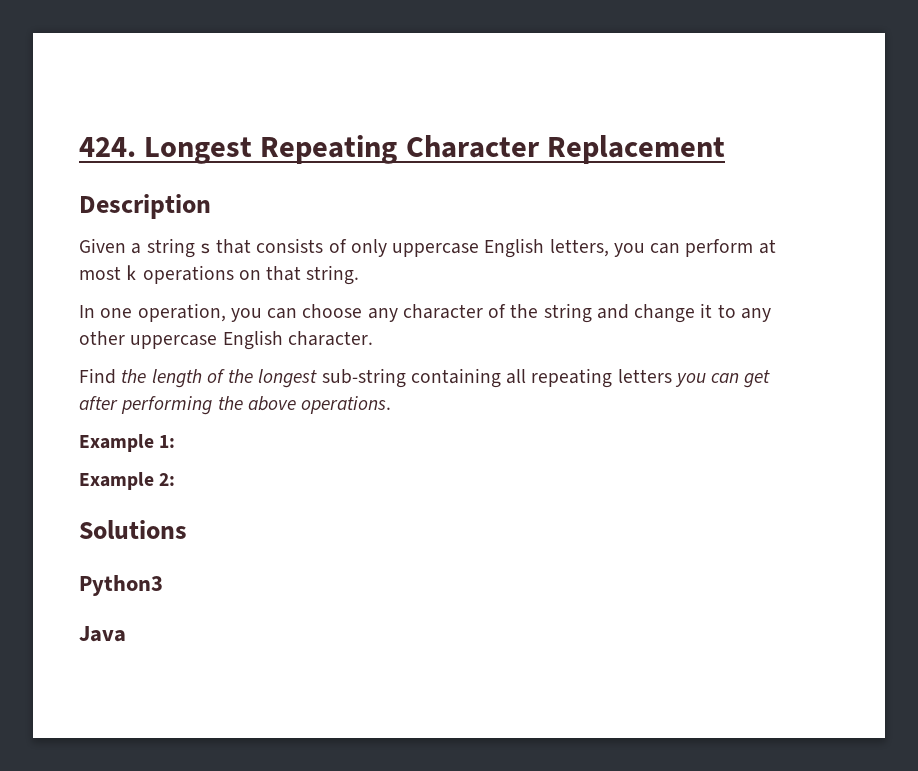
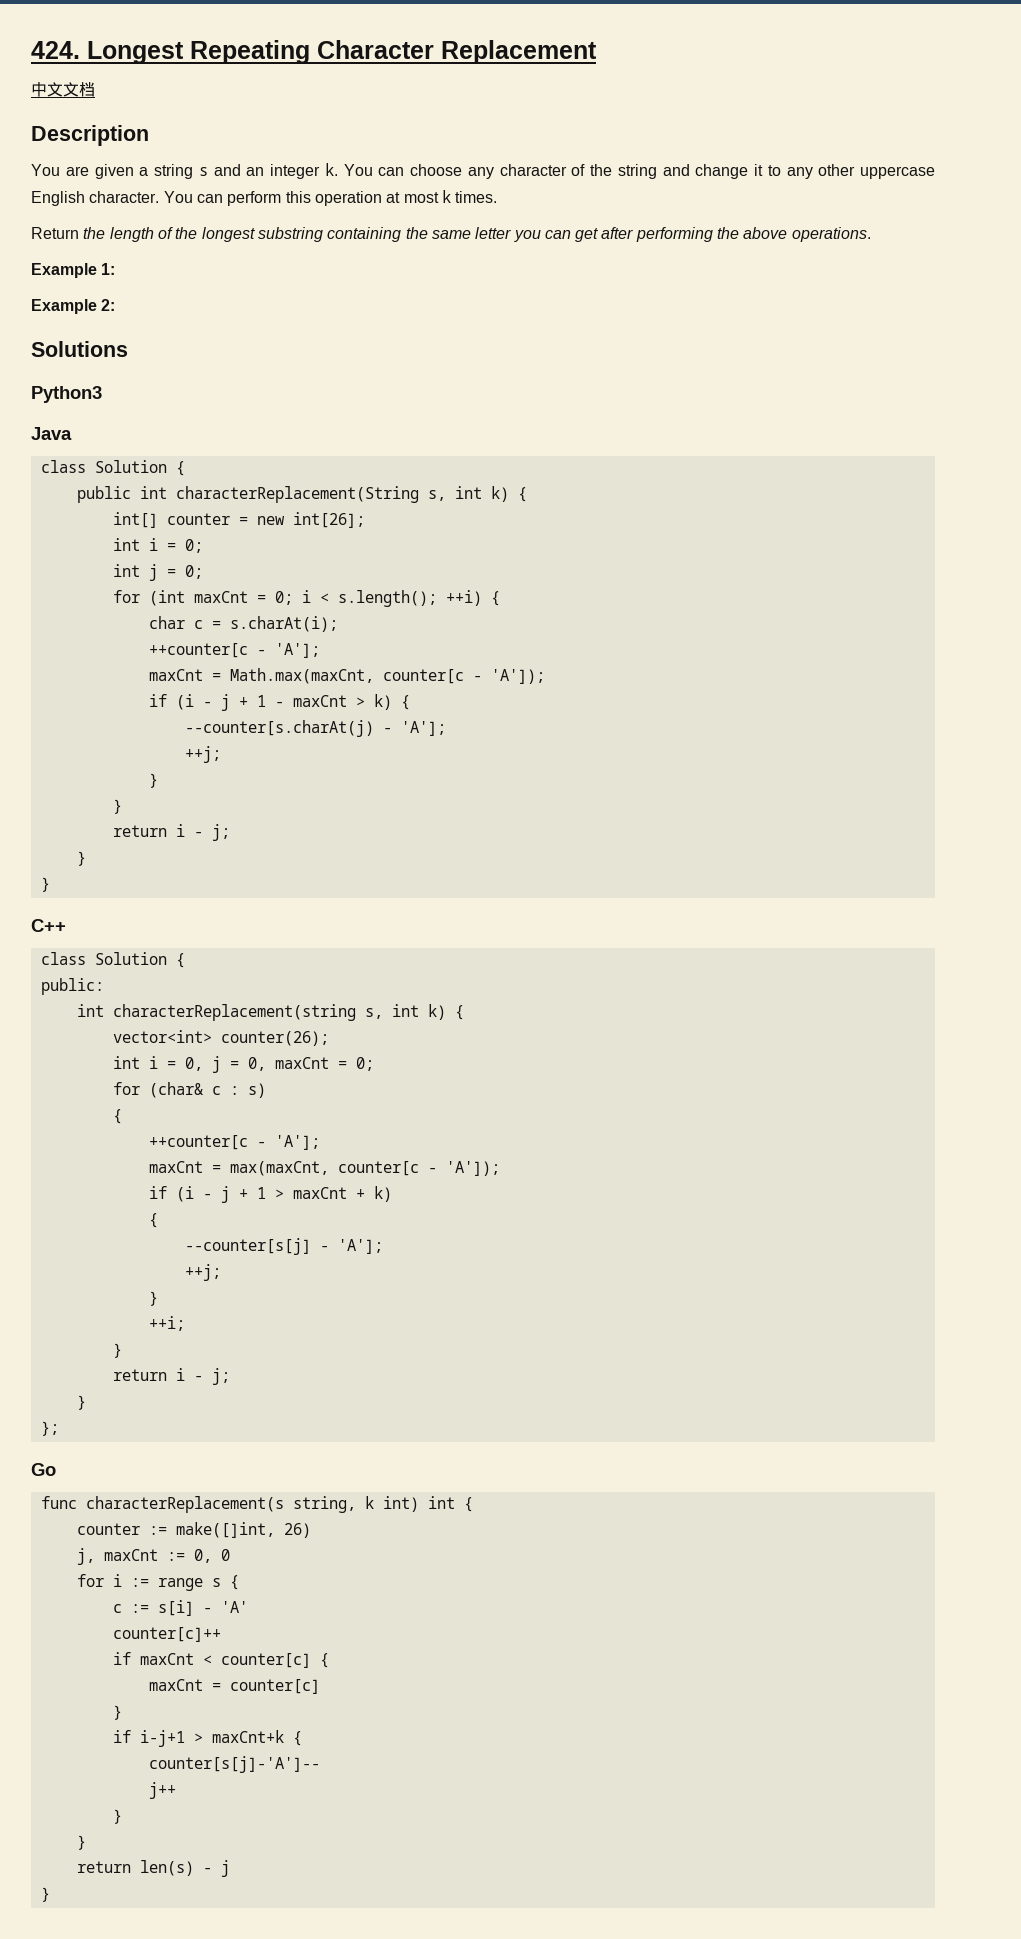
+ 中文文档
- Given a string s that consists of only uppercase English letters, you can perform at most k operations on that string.
- In one operation, you can choose any character of the string and change it to any other uppercase English character.
- Find the length of the longest sub-string containing all repeating letters you can get after performing the above operations.
+ You are given a string s and an integer k. You can choose any character of the string and change it to any other uppercase English character. You can perform this operation at most k times.
+ Return the length of the longest substring containing the same letter you can get after performing the above operations.
  Java
+ class Solution {
+ public int characterReplacement(String s, int k) {
+ int[] counter = new int[26];
+ int i = 0;
+ int j = 0;
+ for (int maxCnt = 0; i < s.length(); ++i) {
+ char c = s.charAt(i);
+ ++counter[c - 'A'];
+ maxCnt = Math.max(maxCnt, counter[c - 'A']);
+ if (i - j + 1 - maxCnt > k) {
+ --counter[s.charAt(j) - 'A'];
+ ++j;
+ }
+ }
+ return i - j;
+ }
+ }
+ C++
+ class Solution {
+ public:
+ int characterReplacement(string s, int k) {
+ vector<int> counter(26);
+ int i = 0, j = 0, maxCnt = 0;
+ for (char& c : s)
+ {
+ ++counter[c - 'A'];
+ maxCnt = max(maxCnt, counter[c - 'A']);
+ if (i - j + 1 > maxCnt + k)
+ {
+ --counter[s[j] - 'A'];
+ ++j;
+ }
+ ++i;
+ }
+ return i - j;
+ }
+ };
+ Go
+ func characterReplacement(s string, k int) int {
+ counter := make([]int, 26)
+ j, maxCnt := 0, 0
+ for i := range s {
+ c := s[i] - 'A'
+ counter[c]++
+ if maxCnt < counter[c] {
+ maxCnt = counter[c]
+ }
+ if i-j+1 > maxCnt+k {
+ counter[s[j]-'A']--
+ j++
+ }
+ }
+ return len(s) - j
+ }

